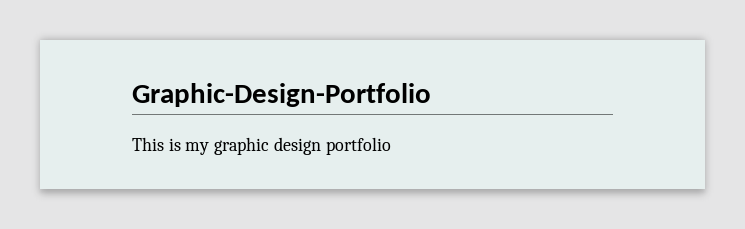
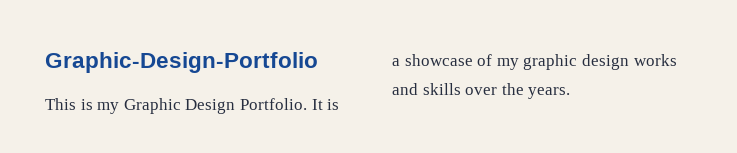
- This is my graphic design portfolio
+ This is my Graphic Design Portfolio. It is a showcase of my graphic design works and skills over the years.

